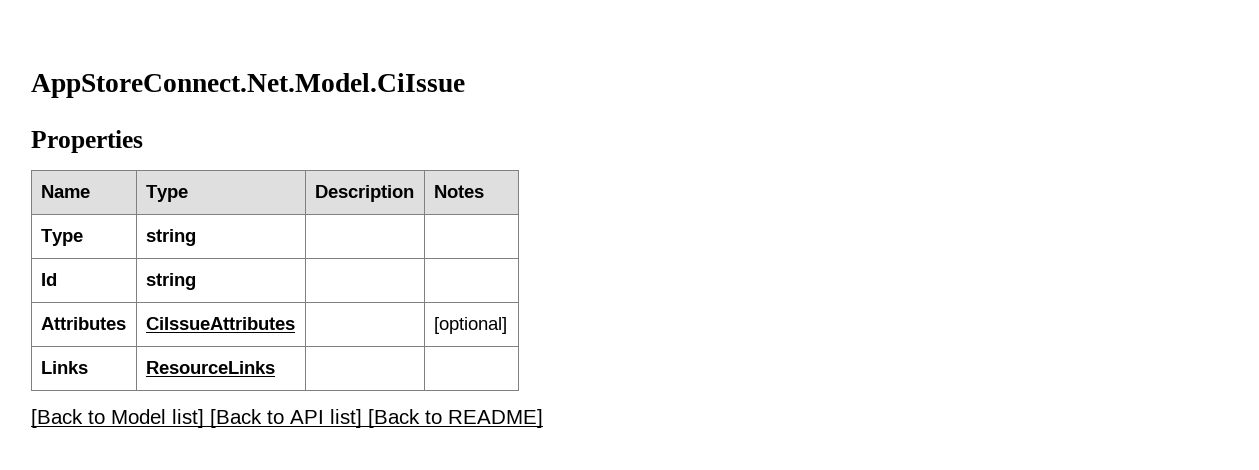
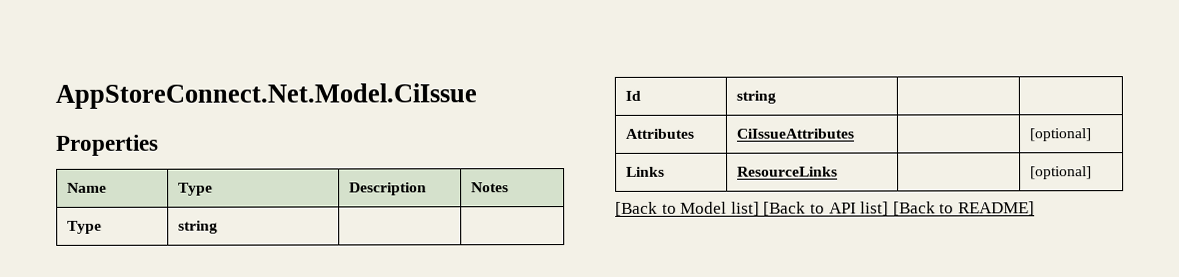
- Links | ResourceLinks | |
+ Links | ResourceLinks | | [optional]

